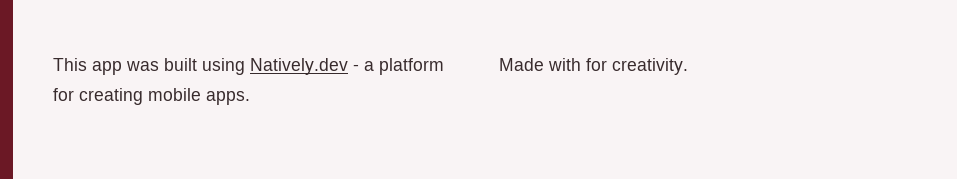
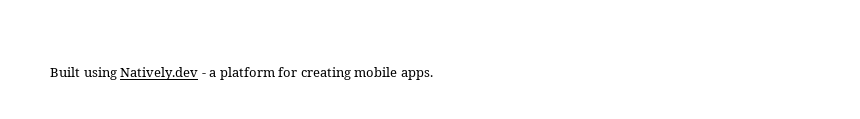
- This app was built using Natively.dev - a platform for creating mobile apps.
+ Built using Natively.dev - a platform for creating mobile apps.
- Made with for creativity.

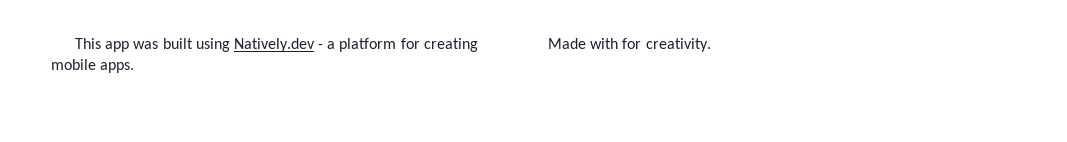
- Built using Natively.dev - a platform for creating mobile apps.
+ This app was built using Natively.dev - a platform for creating mobile apps.
+ Made with for creativity.

